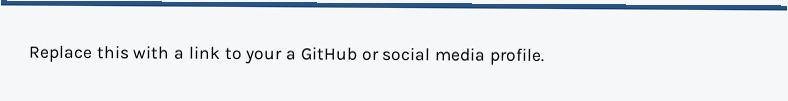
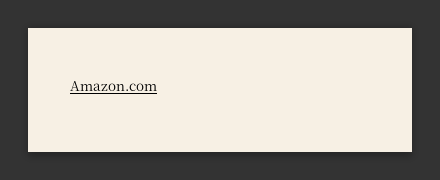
- Replace this with a link to your a GitHub or social media profile.
+ Amazon.com

